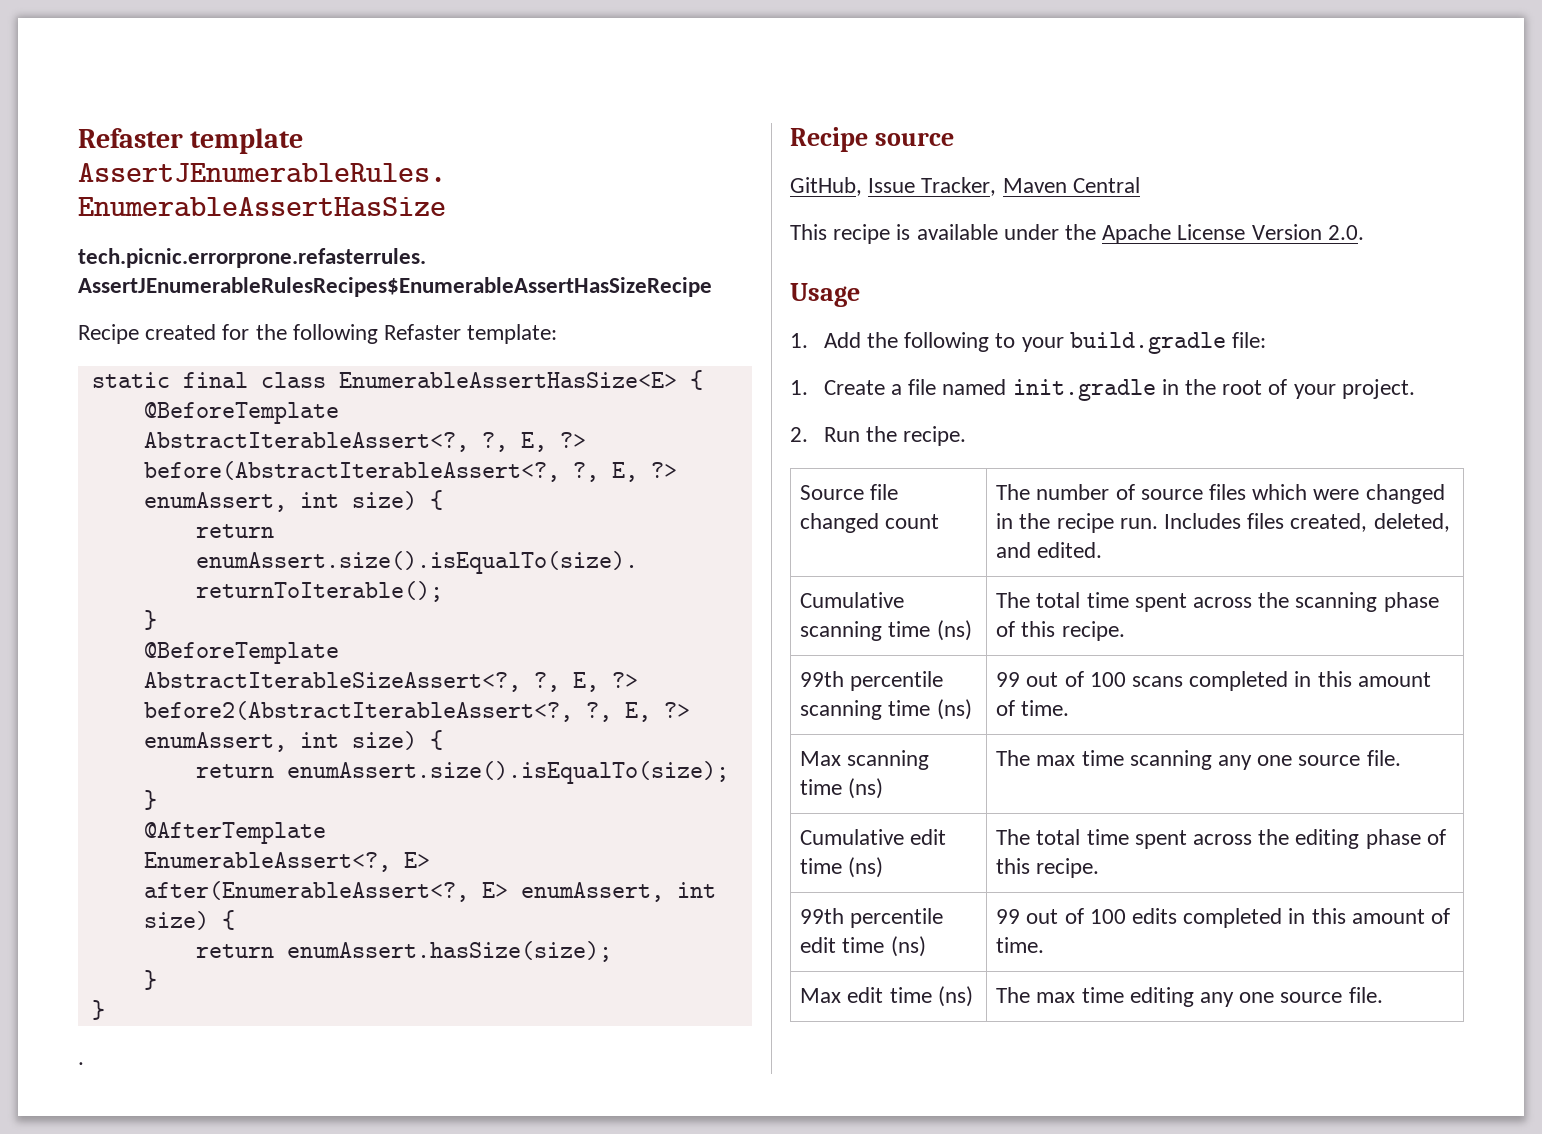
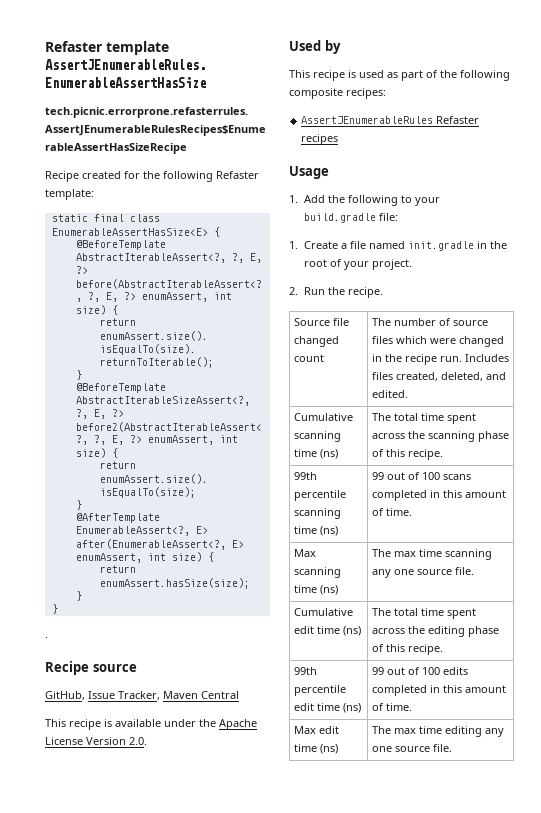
+ Used by
+ This recipe is used as part of the following composite recipes:
+ AssertJEnumerableRules Refaster recipes

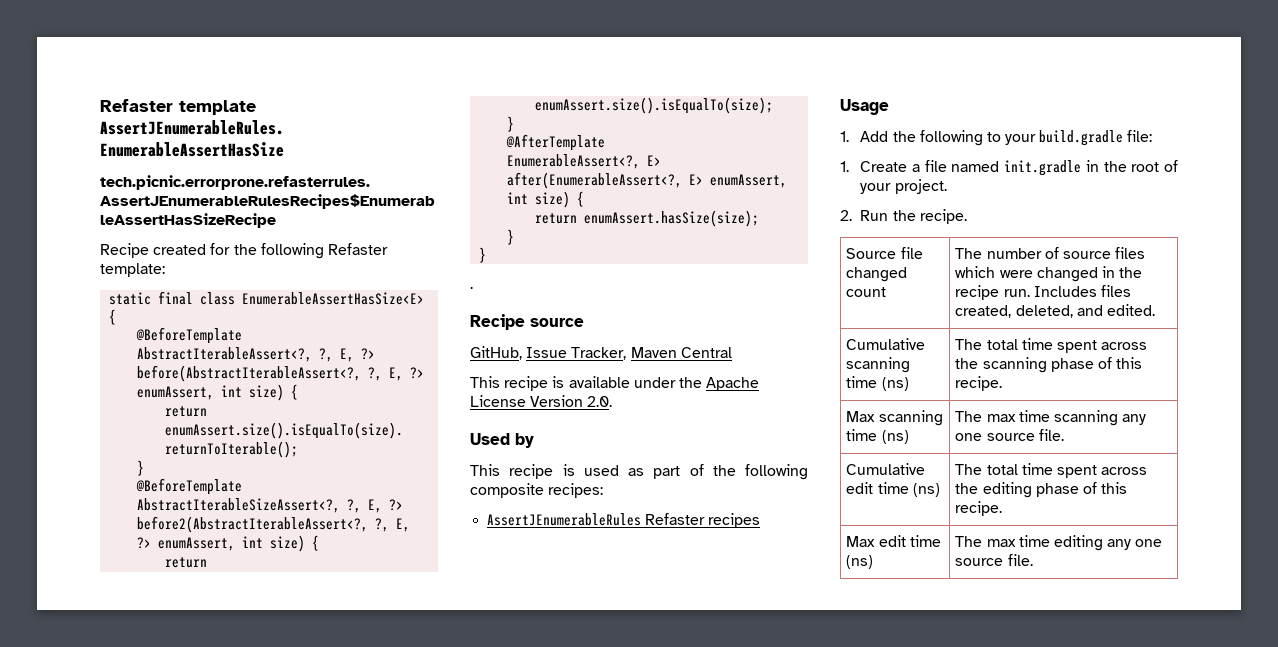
- 99th percentile scanning time (ns) | 99 out of 100 scans completed in this amount of time.
- 99th percentile edit time (ns) | 99 out of 100 edits completed in this amount of time.

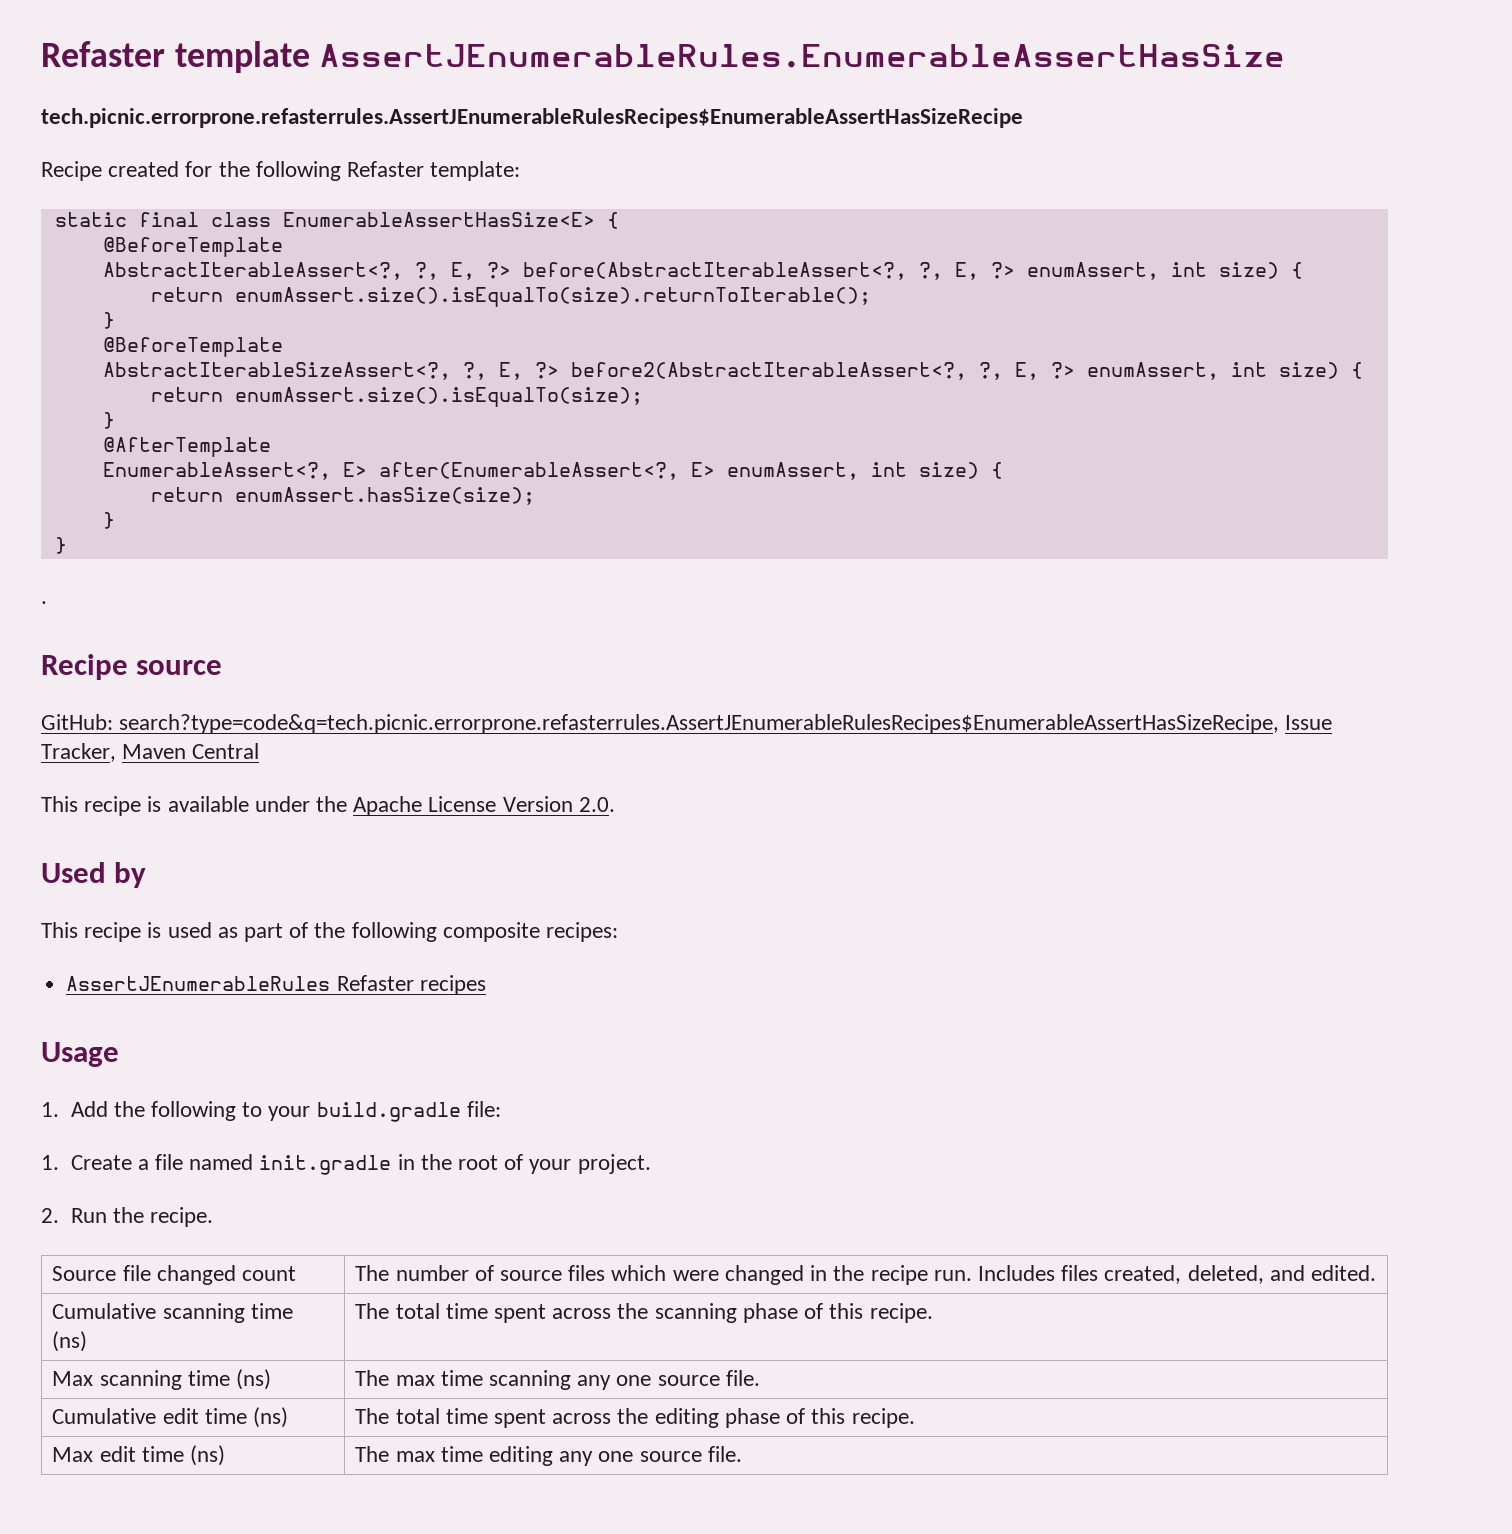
- GitHub, Issue Tracker, Maven Central
+ GitHub: search?type=code&q=tech.picnic.errorprone.refasterrules.AssertJEnumerableRulesRecipes$EnumerableAssertHasSizeRecipe, Issue Tracker, Maven Central

